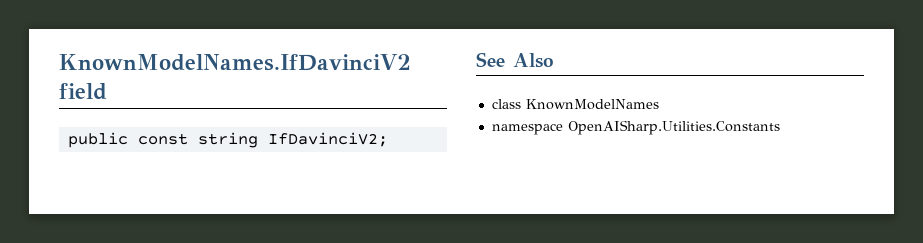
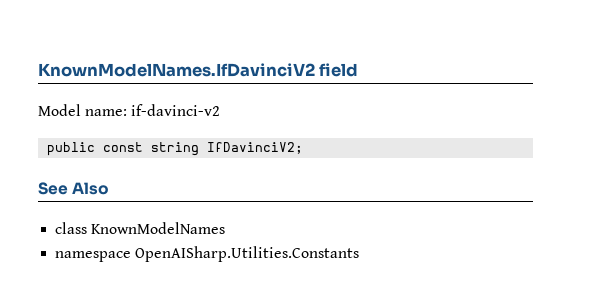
+ Model name: if-davinci-v2

